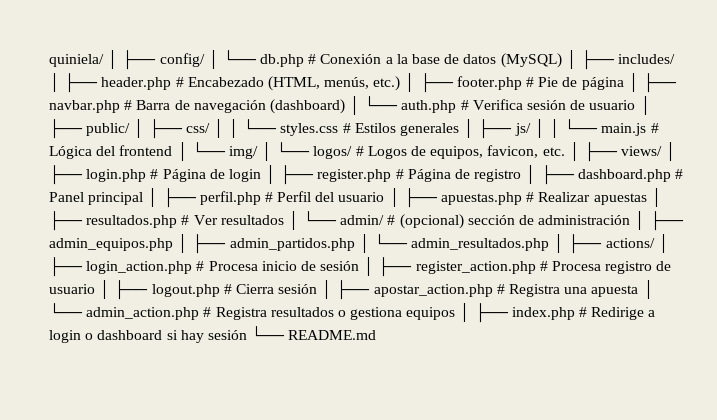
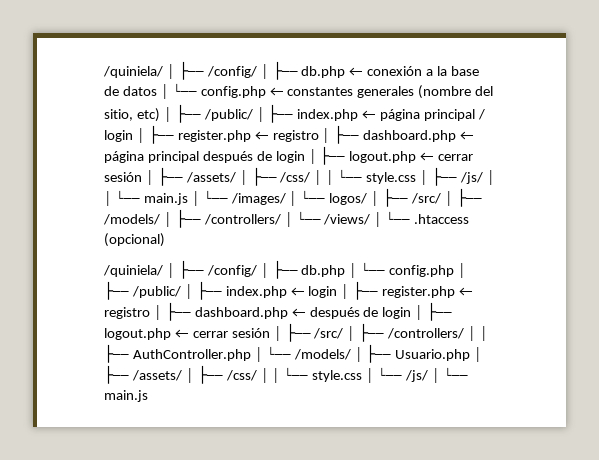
- quiniela/ │ ├── config/ │ └── db.php # Conexión a la base de datos (MySQL) │ ├── includes/ │ ├── header.php # Encabezado (HTML, menús, etc.) │ ├── footer.php # Pie de página │ ├── navbar.php # Barra de navegación (dashboard) │ └── auth.php # Verifica sesión de usuario │ ├── public/ │ ├── css/ │ │ └── styles.css # Estilos generales │ ├── js/ │ │ └── main.js # Lógica del frontend │ └── img/ │ └── logos/ # Logos de equipos, favicon, etc. │ ├── views/ │ ├── login.php # Página de login │ ├── register.php # Página de registro │ ├── dashboard.php # Panel principal │ ├── perfil.php # Perfil del usuario │ ├── apuestas.php # Realizar apuestas │ ├── resultados.php # Ver resultados │ └── admin/ # (opcional) sección de administración │ ├── admin_equipos.php │ ├── admin_partidos.php │ └── admin_resultados.php │ ├── actions/ │ ├── login_action.php # Procesa inicio de sesión │ ├── register_action.php # Procesa registro de usuario │ ├── logout.php # Cierra sesión │ ├── apostar_action.php # Registra una apuesta │ └── admin_action.php # Registra resultados o gestiona equipos │ ├── index.php # Redirige a login o dashboard si hay sesión └── README.md
+ /quiniela/ │ ├── /config/ │ ├── db.php ← conexión a la base de datos │ └── config.php ← constantes generales (nombre del sitio, etc) │ ├── /public/ │ ├── index.php ← página principal / login │ ├── register.php ← registro │ ├── dashboard.php ← página principal después de login │ ├── logout.php ← cerrar sesión │ ├── /assets/ │ ├── /css/ │ │ └── style.css │ ├── /js/ │ │ └── main.js │ └── /images/ │ └── logos/ │ ├── /src/ │ ├── /models/ │ ├── /controllers/ │ └── /views/ │ └── .htaccess (opcional)
+ /quiniela/ │ ├── /config/ │ ├── db.php │ └── config.php │ ├── /public/ │ ├── index.php ← login │ ├── register.php ← registro │ ├── dashboard.php ← después de login │ ├── logout.php ← cerrar sesión │ ├── /src/ │ ├── /controllers/ │ │ ├── AuthController.php │ └── /models/ │ ├── Usuario.php │ ├── /assets/ │ ├── /css/ │ │ └── style.css │ └── /js/ │ └── main.js

